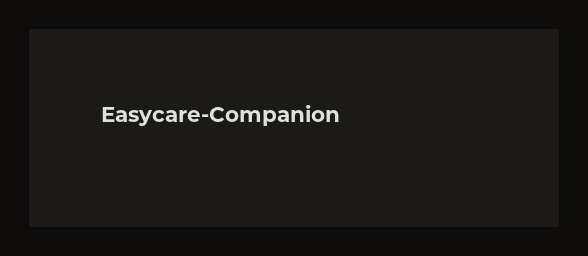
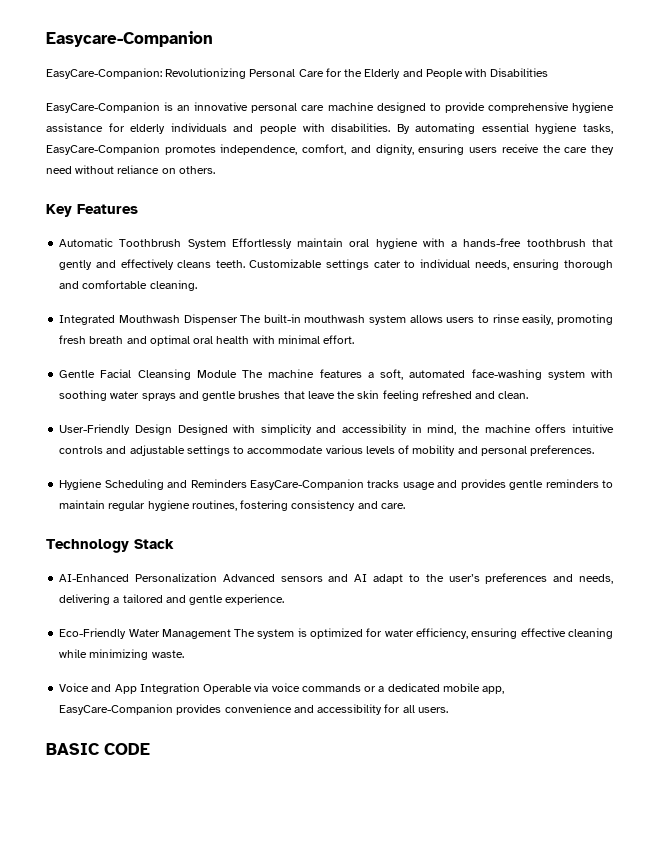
+ EasyCare-Companion: Revolutionizing Personal Care for the Elderly and People with Disabilities
+ EasyCare-Companion is an innovative personal care machine designed to provide comprehensive hygiene assistance for elderly individuals and people with disabilities. By automating essential hygiene tasks, EasyCare-Companion promotes independence, comfort, and dignity, ensuring users receive the care they need without reliance on others.
+ Key Features
+ Automatic Toothbrush System Effortlessly maintain oral hygiene with a hands-free toothbrush that gently and effectively cleans teeth. Customizable settings cater to individual needs, ensuring thorough and comfortable cleaning.
+ Integrated Mouthwash Dispenser The built-in mouthwash system allows users to rinse easily, promoting fresh breath and optimal oral health with minimal effort.
+ Gentle Facial Cleansing Module The machine features a soft, automated face-washing system with soothing water sprays and gentle brushes that leave the skin feeling refreshed and clean.
+ User-Friendly Design Designed with simplicity and accessibility in mind, the machine offers intuitive controls and adjustable settings to accommodate various levels of mobility and personal preferences.
+ Hygiene Scheduling and Reminders EasyCare-Companion tracks usage and provides gentle reminders to maintain regular hygiene routines, fostering consistency and care.
+ Technology Stack
+ AI-Enhanced Personalization Advanced sensors and AI adapt to the user’s preferences and needs, delivering a tailored and gentle experience.
+ Eco-Friendly Water Management The system is optimized for water efficiency, ensuring effective cleaning while minimizing waste.
+ Voice and App Integration Operable via voice commands or a dedicated mobile app, EasyCare-Companion provides convenience and accessibility for all users.
+ BASIC CODE

